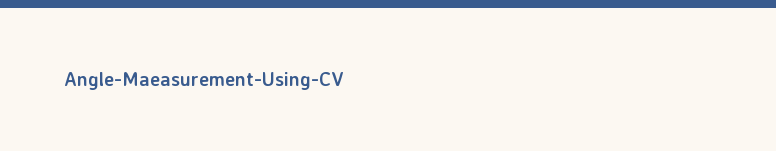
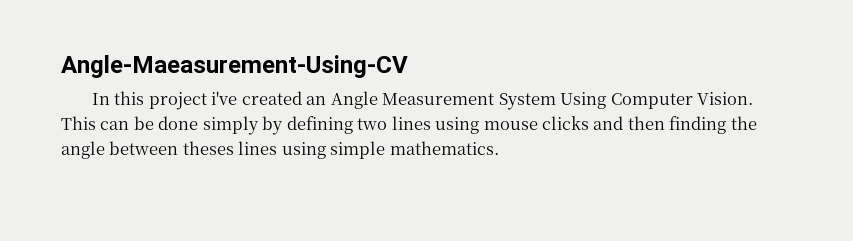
+ In this project i've created an Angle Measurement System Using Computer Vision. This can be done simply by defining two lines using mouse clicks and then finding the angle between theses lines using simple mathematics.

